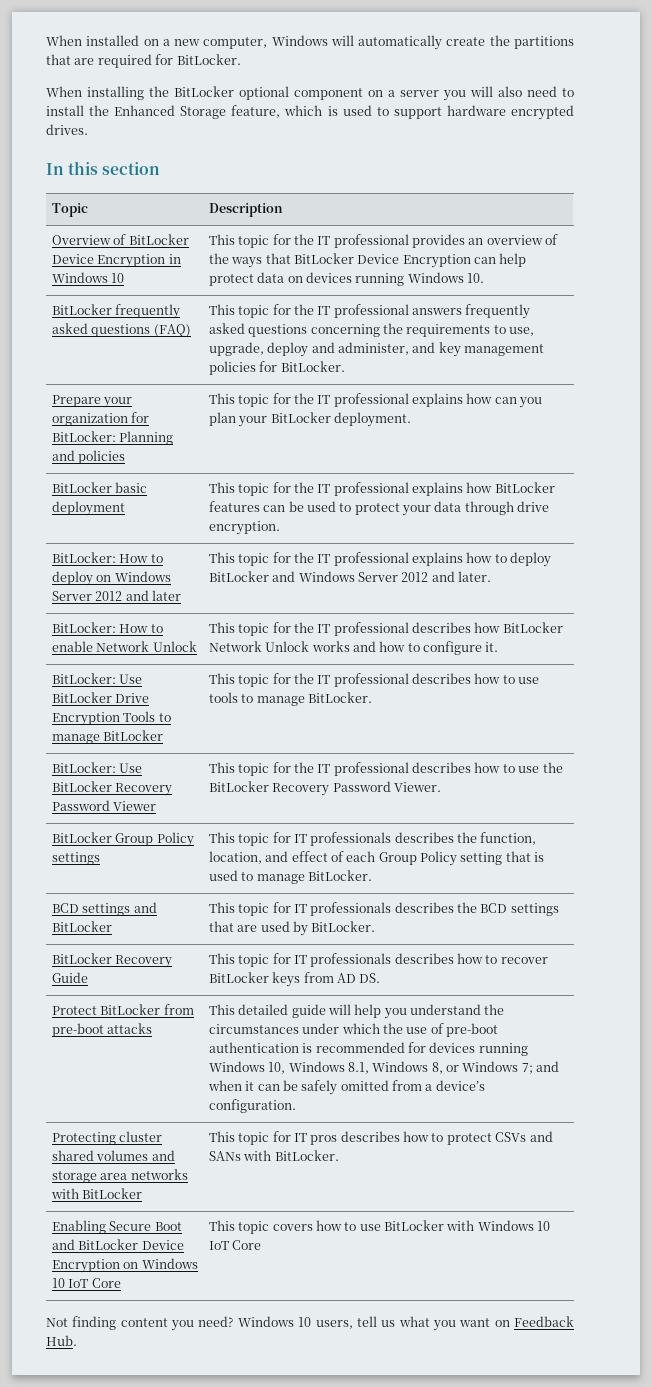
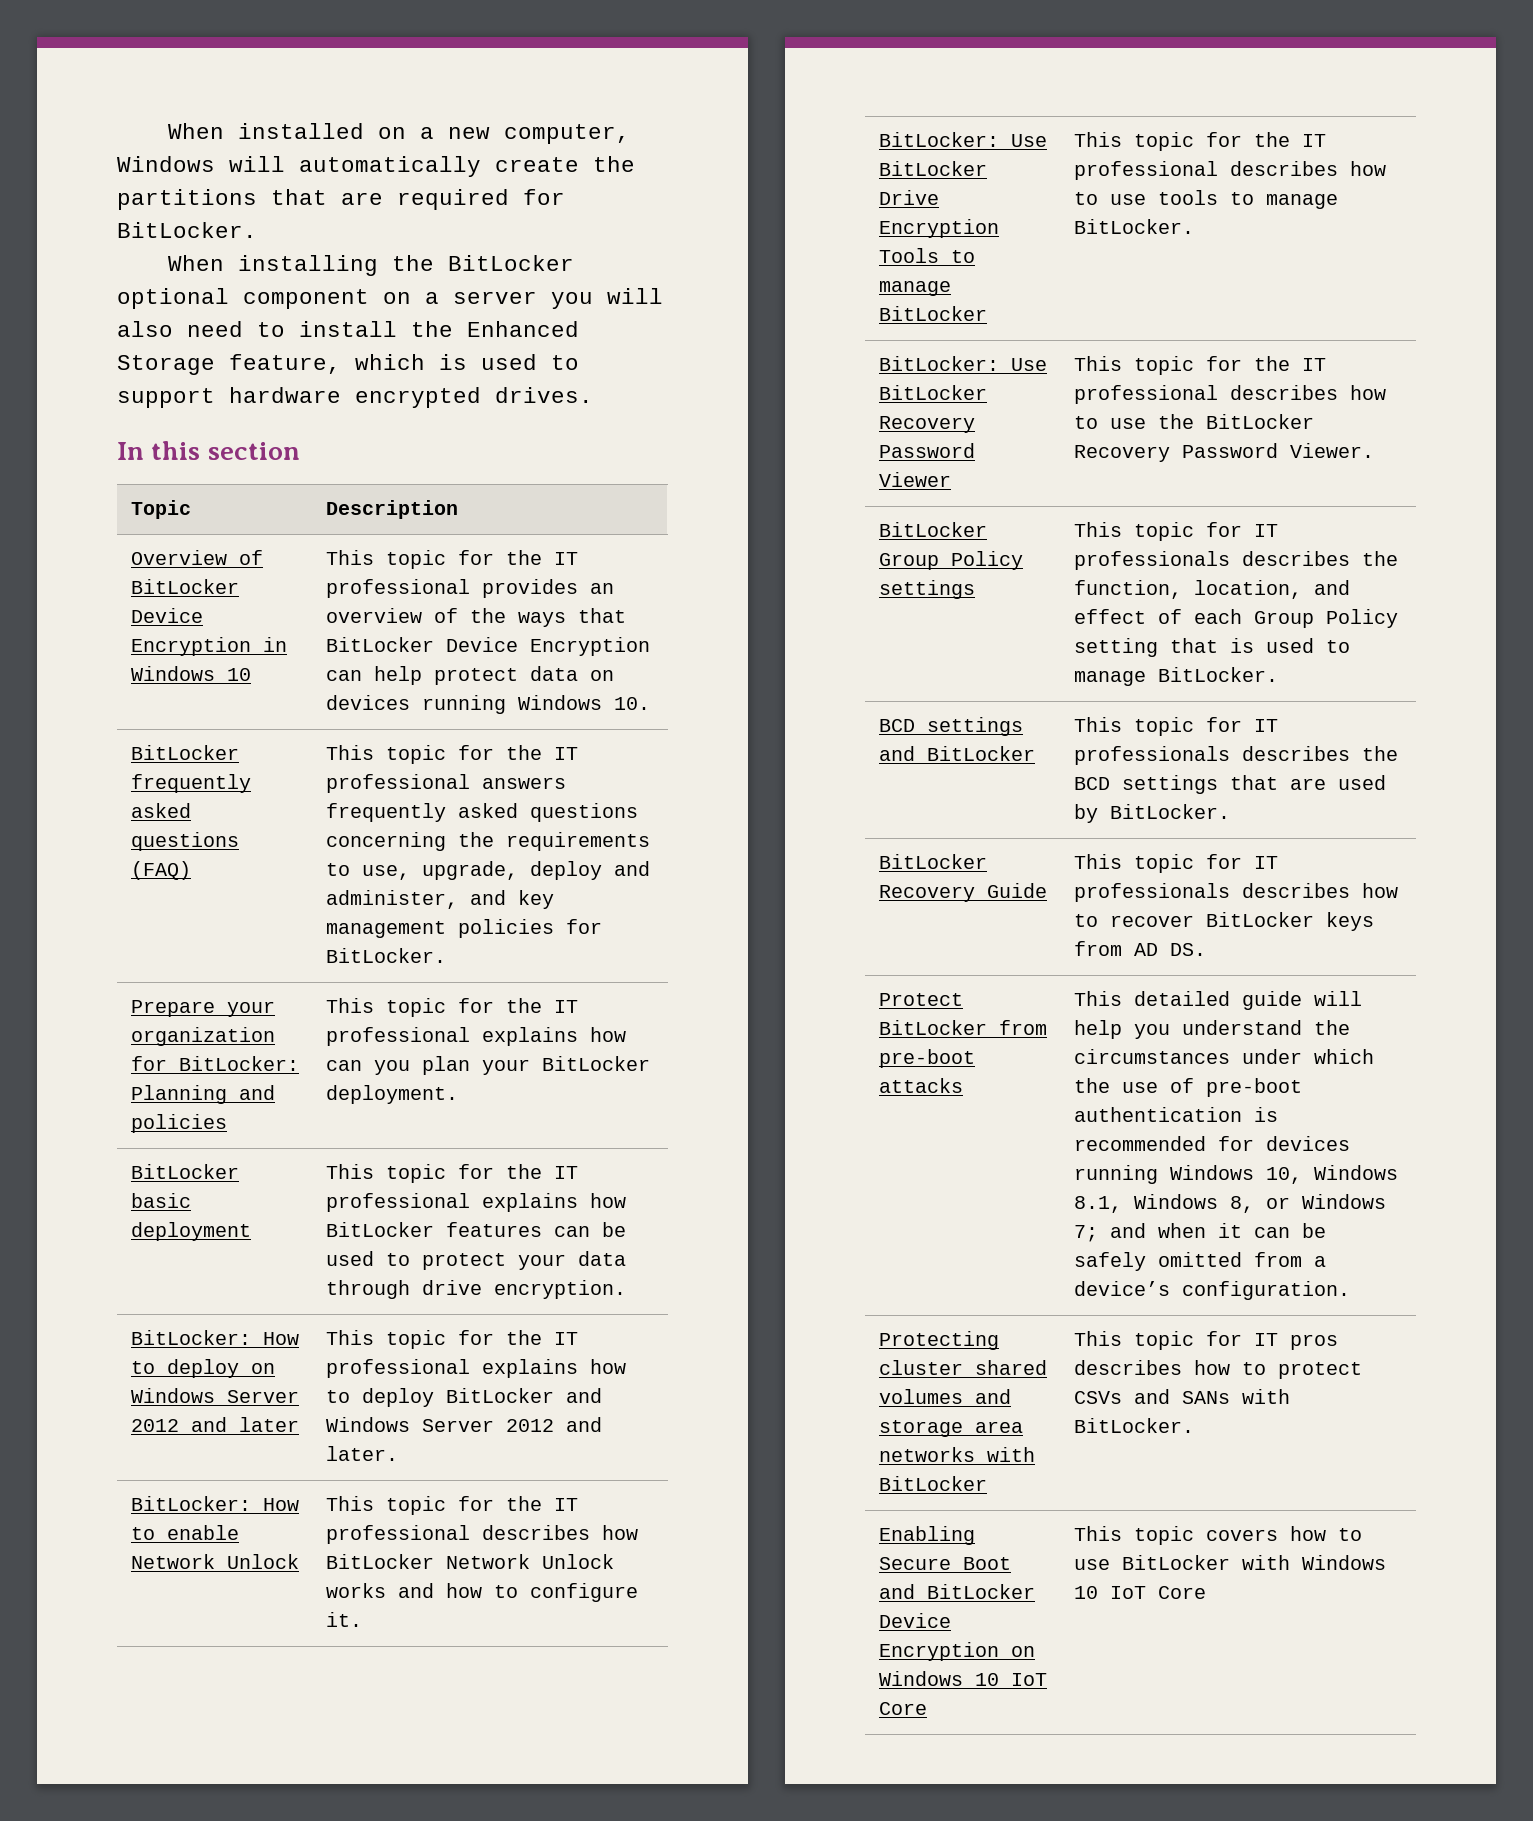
- Not finding content you need? Windows 10 users, tell us what you want on Feedback Hub.

